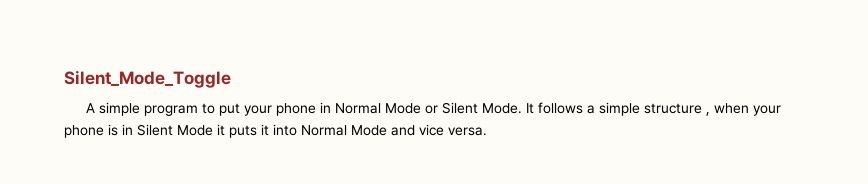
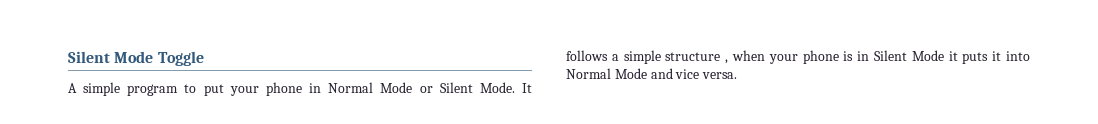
- Silent_Mode_Toggle
+ Silent Mode Toggle

